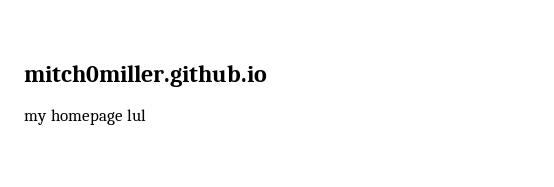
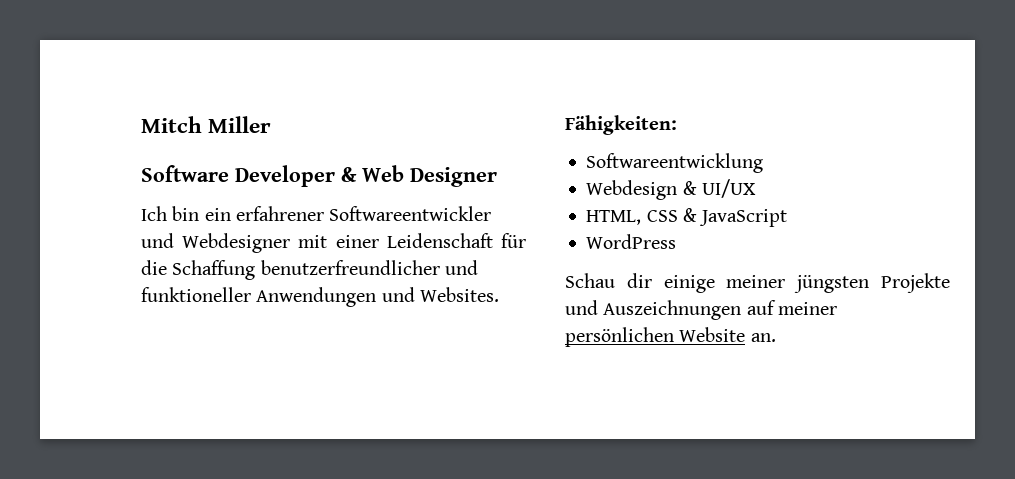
- mitch0miller.github.io
- my homepage lul
+ Mitch Miller
+ Software Developer & Web Designer
+ Ich bin ein erfahrener Softwareentwickler und Webdesigner mit einer Leidenschaft für die Schaffung benutzerfreundlicher und funktioneller Anwendungen und Websites.
+ Fähigkeiten:
+ Softwareentwicklung
+ Webdesign & UI/UX
+ HTML, CSS & JavaScript
+ WordPress
+ Schau dir einige meiner jüngsten Projekte und Auszeichnungen auf meiner persönlichen Website an.

